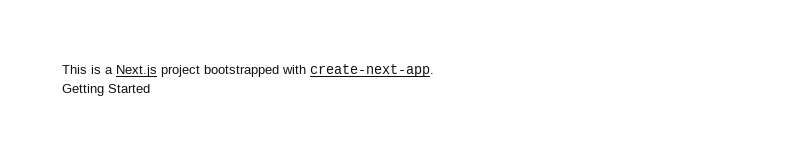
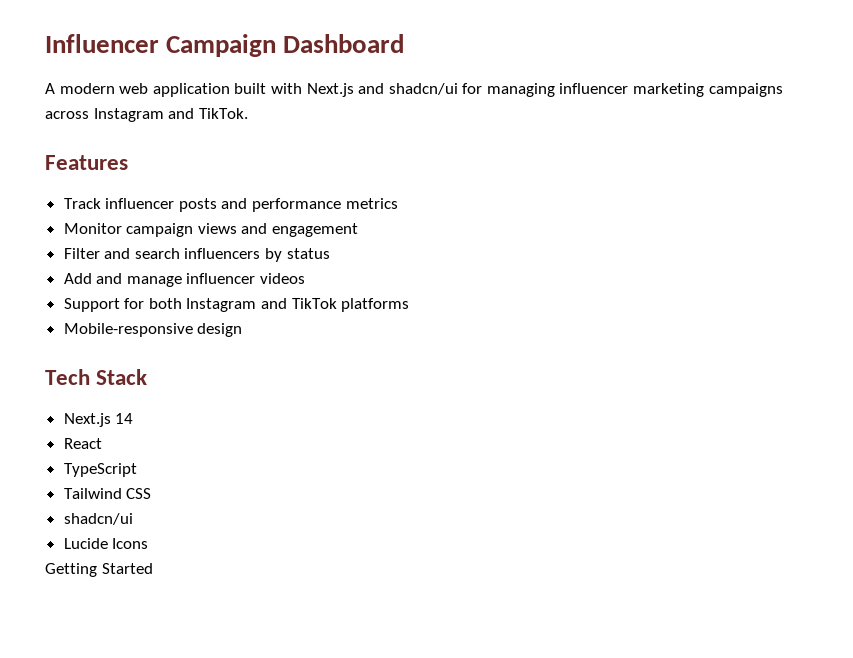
- This is a Next.js project bootstrapped with create-next-app.
+ Influencer Campaign Dashboard
+ A modern web application built with Next.js and shadcn/ui for managing influencer marketing campaigns across Instagram and TikTok.
+ Features
+ Track influencer posts and performance metrics
+ Monitor campaign views and engagement
+ Filter and search influencers by status
+ Add and manage influencer videos
+ Support for both Instagram and TikTok platforms
+ Mobile-responsive design
+ Tech Stack
+ Next.js 14
+ React
+ TypeScript
+ Tailwind CSS
+ shadcn/ui
+ Lucide Icons

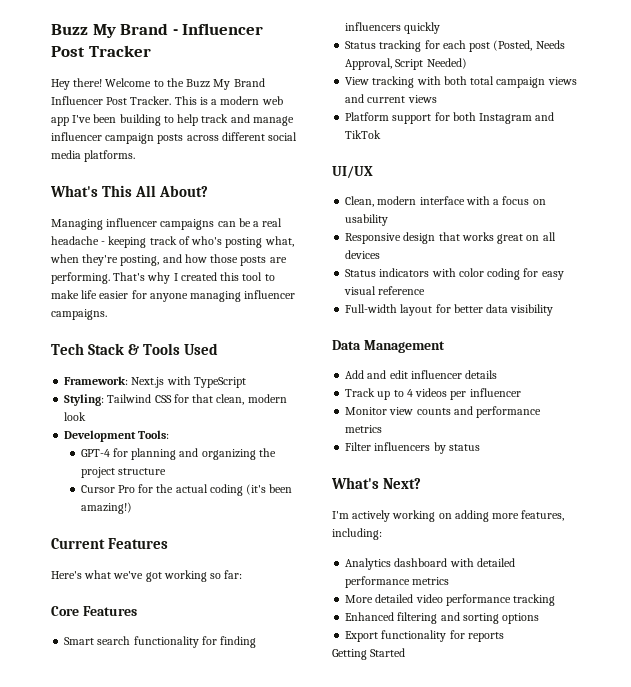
- Influencer Campaign Dashboard
- A modern web application built with Next.js and shadcn/ui for managing influencer marketing campaigns across Instagram and TikTok.
- Features
- Track influencer posts and performance metrics
- Monitor campaign views and engagement
- Filter and search influencers by status
- Add and manage influencer videos
- Support for both Instagram and TikTok platforms
- Mobile-responsive design
- Tech Stack
- Next.js 14
- React
- TypeScript
- Tailwind CSS
- shadcn/ui
- Lucide Icons
+ Buzz My Brand - Influencer Post Tracker
+ Hey there! Welcome to the Buzz My Brand Influencer Post Tracker. This is a modern web app I've been building to help track and manage influencer campaign posts across different social media platforms.
+ What's This All About?
+ Managing influencer campaigns can be a real headache - keeping track of who's posting what, when they're posting, and how those posts are performing. That's why I created this tool to make life easier for anyone managing influencer campaigns.
+ Tech Stack & Tools Used
+ Framework: Next.js with TypeScript
+ Styling: Tailwind CSS for that clean, modern look
+ Development Tools:
+ GPT-4 for planning and organizing the project structure
+ Cursor Pro for the actual coding (it's been amazing!)
+ Current Features
+ Here's what we've got working so far:
+ Core Features
+ Smart search functionality for finding influencers quickly
+ Status tracking for each post (Posted, Needs Approval, Script Needed)
+ View tracking with both total campaign views and current views
+ Platform support for both Instagram and TikTok
+ UI/UX
+ Clean, modern interface with a focus on usability
+ Responsive design that works great on all devices
+ Status indicators with color coding for easy visual reference
+ Full-width layout for better data visibility
+ Data Management
+ Add and edit influencer details
+ Track up to 4 videos per influencer
+ Monitor view counts and performance metrics
+ Filter influencers by status
+ What's Next?
+ I'm actively working on adding more features, including:
+ Analytics dashboard with detailed performance metrics
+ More detailed video performance tracking
+ Enhanced filtering and sorting options
+ Export functionality for reports

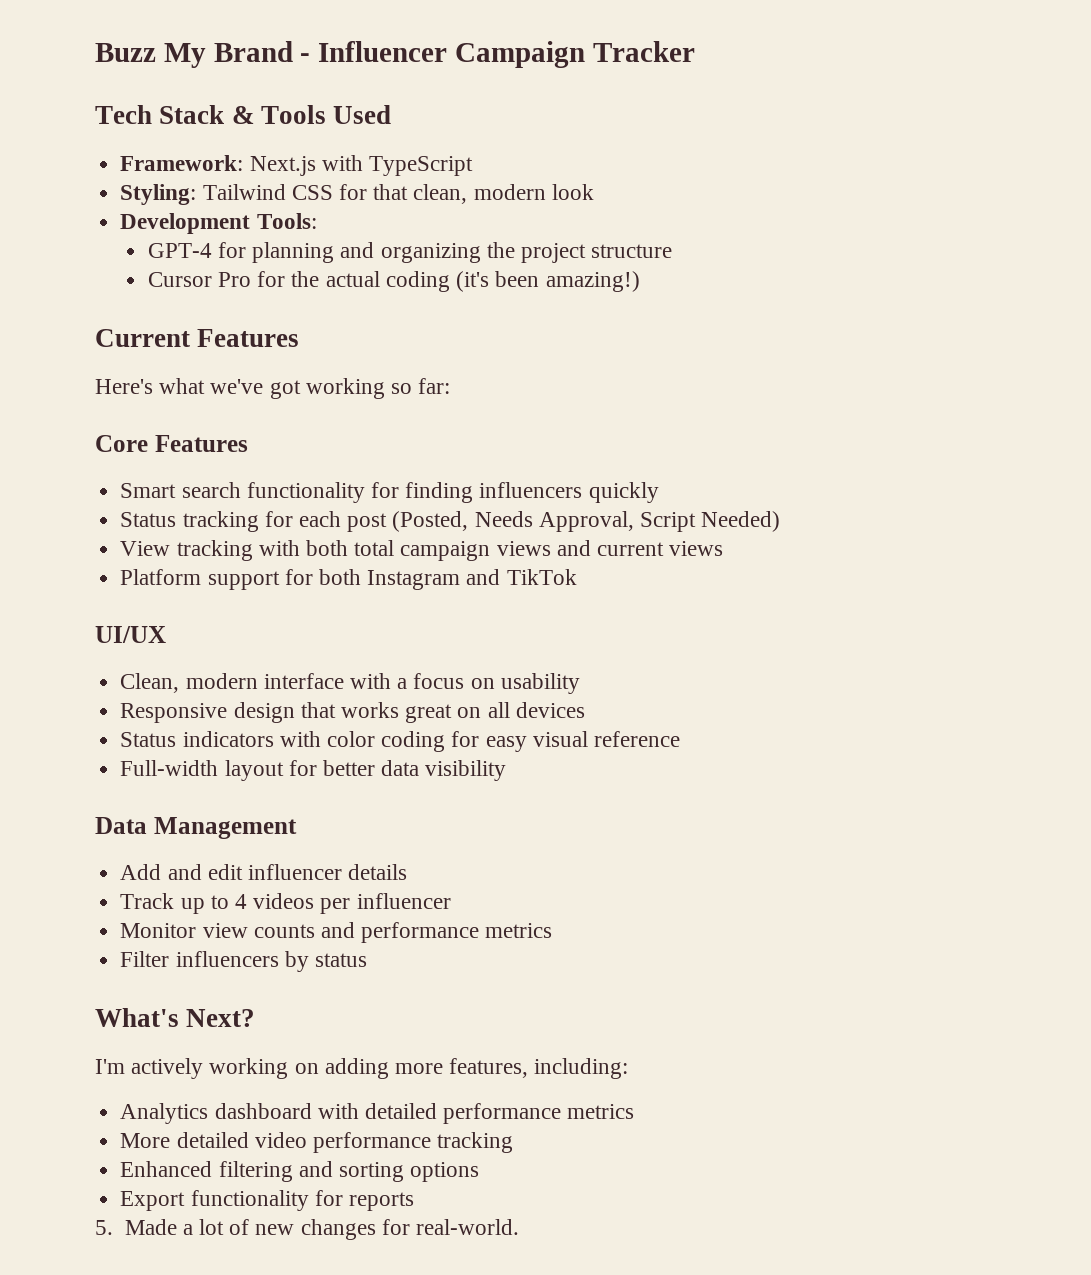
- Buzz My Brand - Influencer Post Tracker
+ Buzz My Brand - Influencer Campaign Tracker
- Hey there! Welcome to the Buzz My Brand Influencer Post Tracker. This is a modern web app I've been building to help track and manage influencer campaign posts across different social media platforms.
- What's This All About?
- Managing influencer campaigns can be a real headache - keeping track of who's posting what, when they're posting, and how those posts are performing. That's why I created this tool to make life easier for anyone managing influencer campaigns.
- Getting Started
+ 5. Made a lot of new changes for real-world.

